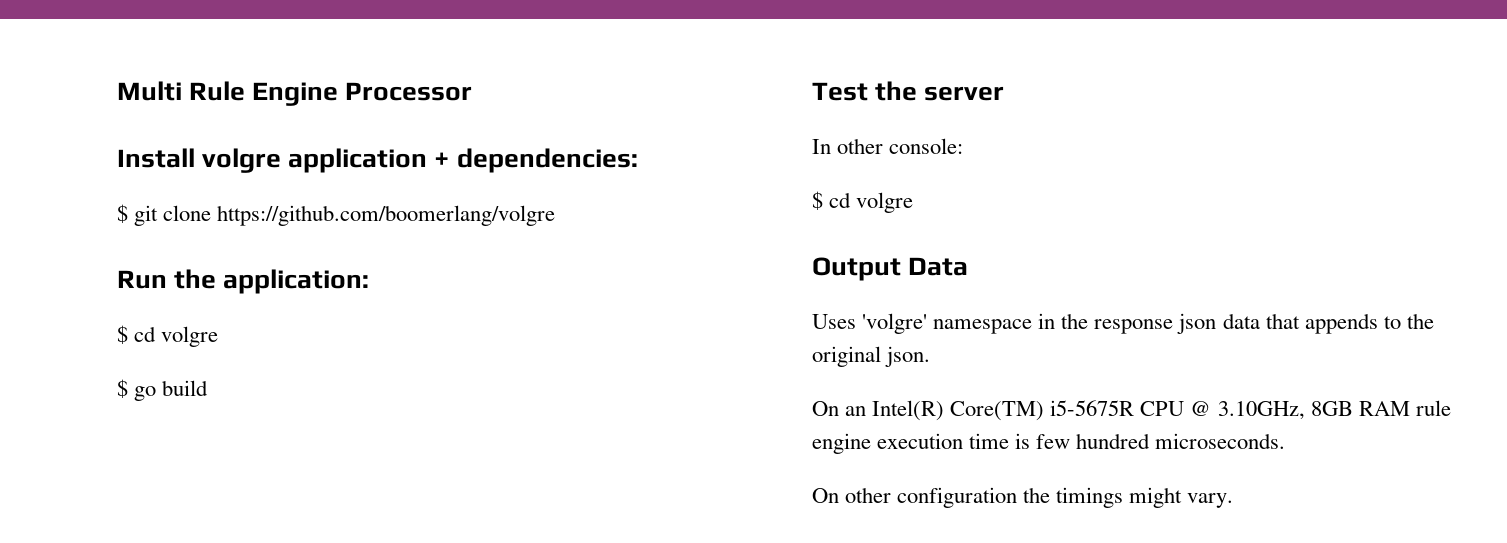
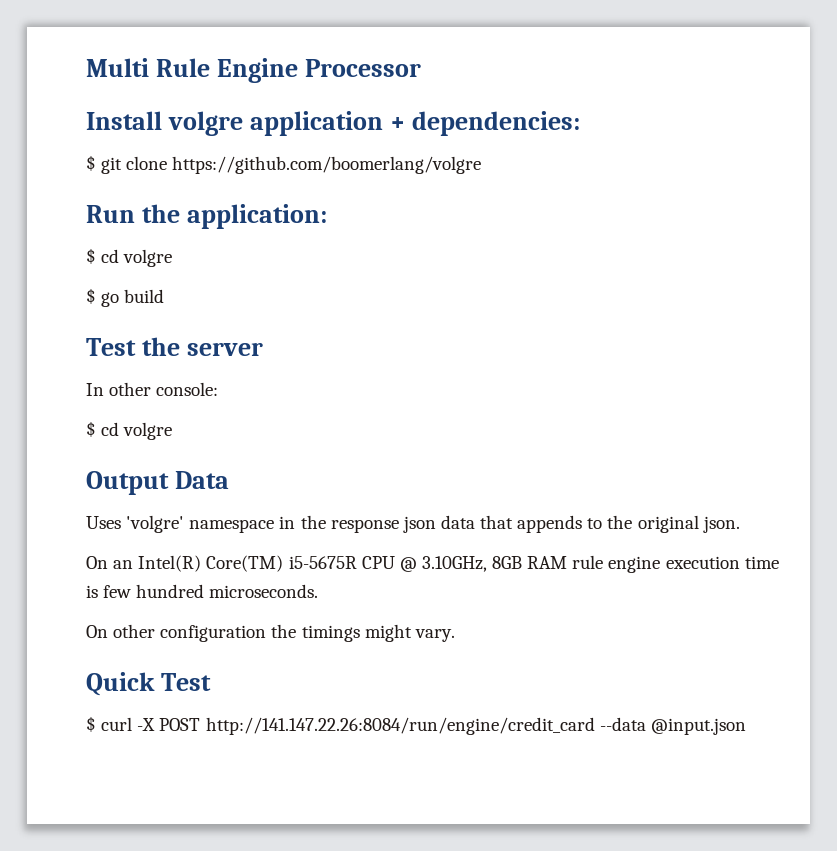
+ Quick Test
+ $ curl -X POST http://141.147.22.26:8084/run/engine/credit_card --data @input.json

